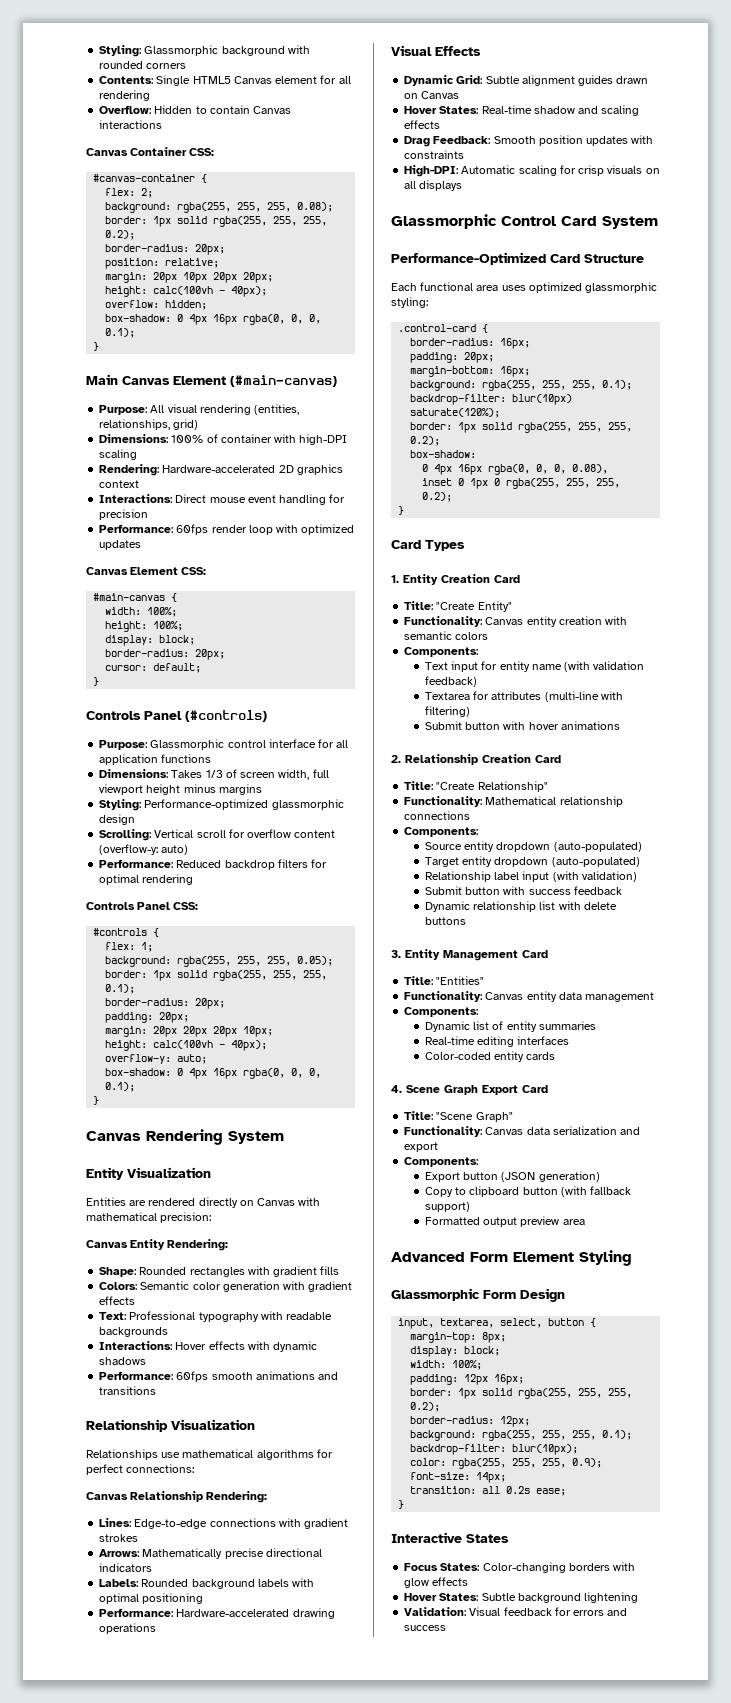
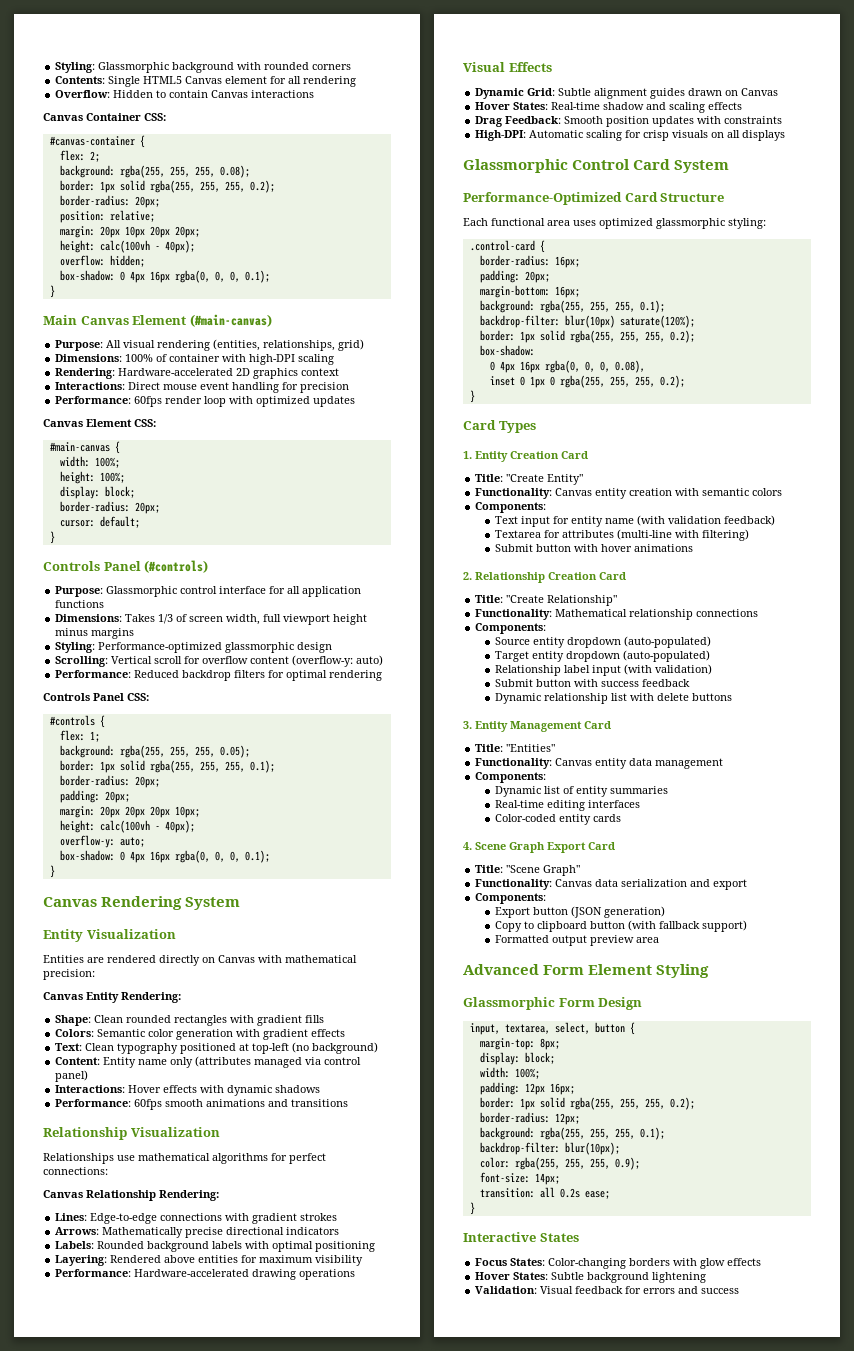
- Shape: Rounded rectangles with gradient fills
+ Shape: Clean rounded rectangles with gradient fills
- Text: Professional typography with readable backgrounds
+ Text: Clean typography positioned at top-left (no background)
+ Content: Entity name only (attributes managed via control panel)
+ Layering: Rendered above entities for maximum visibility

